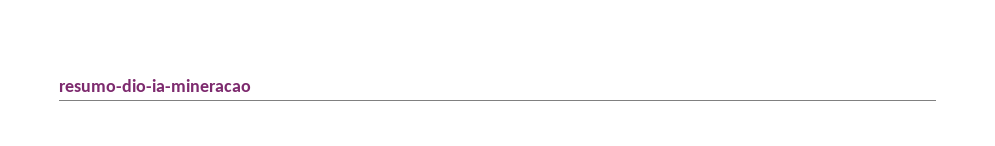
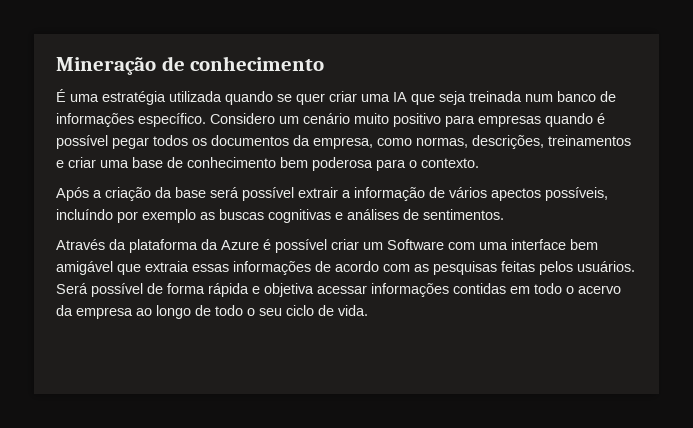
- resumo-dio-ia-mineracao
+ Mineração de conhecimento
+ É uma estratégia utilizada quando se quer criar uma IA que seja treinada num banco de informações específico. Considero um cenário muito positivo para empresas quando é possível pegar todos os documentos da empresa, como normas, descrições, treinamentos e criar uma base de conhecimento bem poderosa para o contexto.
+ Após a criação da base será possível extrair a informação de vários apectos possíveis, incluíndo por exemplo as buscas cognitivas e análises de sentimentos.
+ Através da plataforma da Azure é possível criar um Software com uma interface bem amigável que extraia essas informações de acordo com as pesquisas feitas pelos usuários. Será possível de forma rápida e objetiva acessar informações contidas em todo o acervo da empresa ao longo de todo o seu ciclo de vida.

